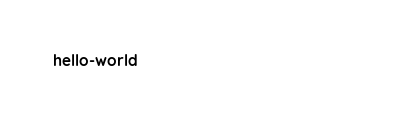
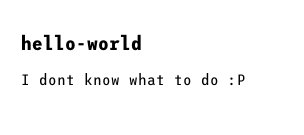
+ I dont know what to do :P

